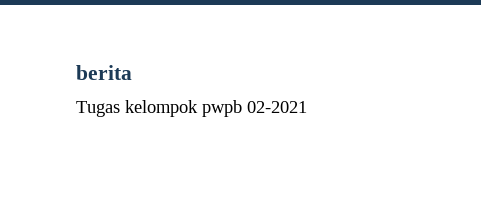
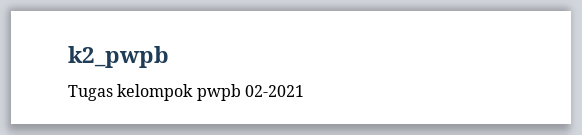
- berita
+ k2_pwpb

